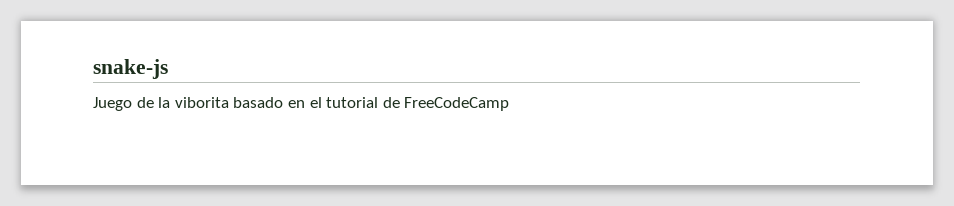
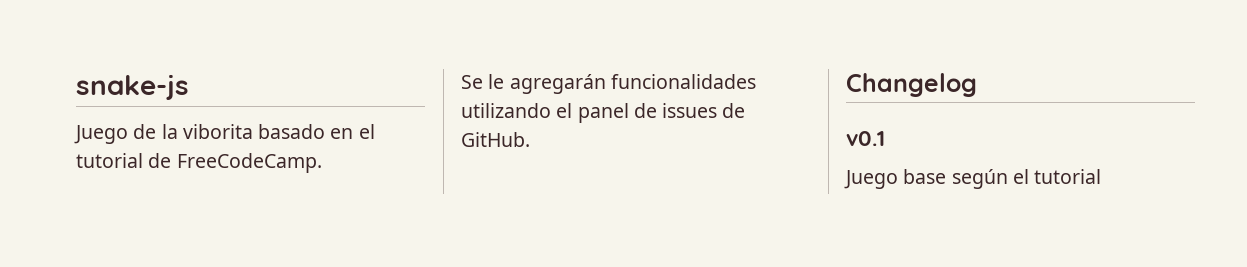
- Juego de la viborita basado en el tutorial de FreeCodeCamp
+ Juego de la viborita basado en el tutorial de FreeCodeCamp.
+ Se le agregarán funcionalidades utilizando el panel de issues de GitHub.
+ Changelog
+ v0.1
+ Juego base según el tutorial

